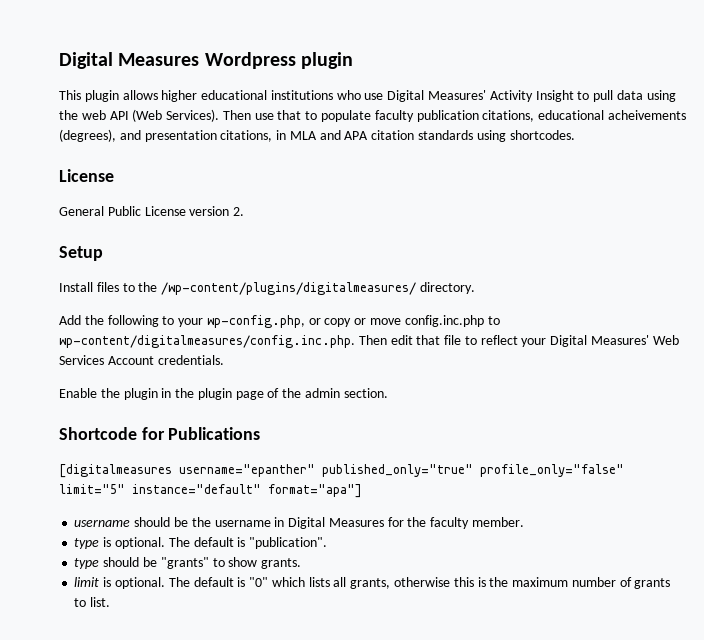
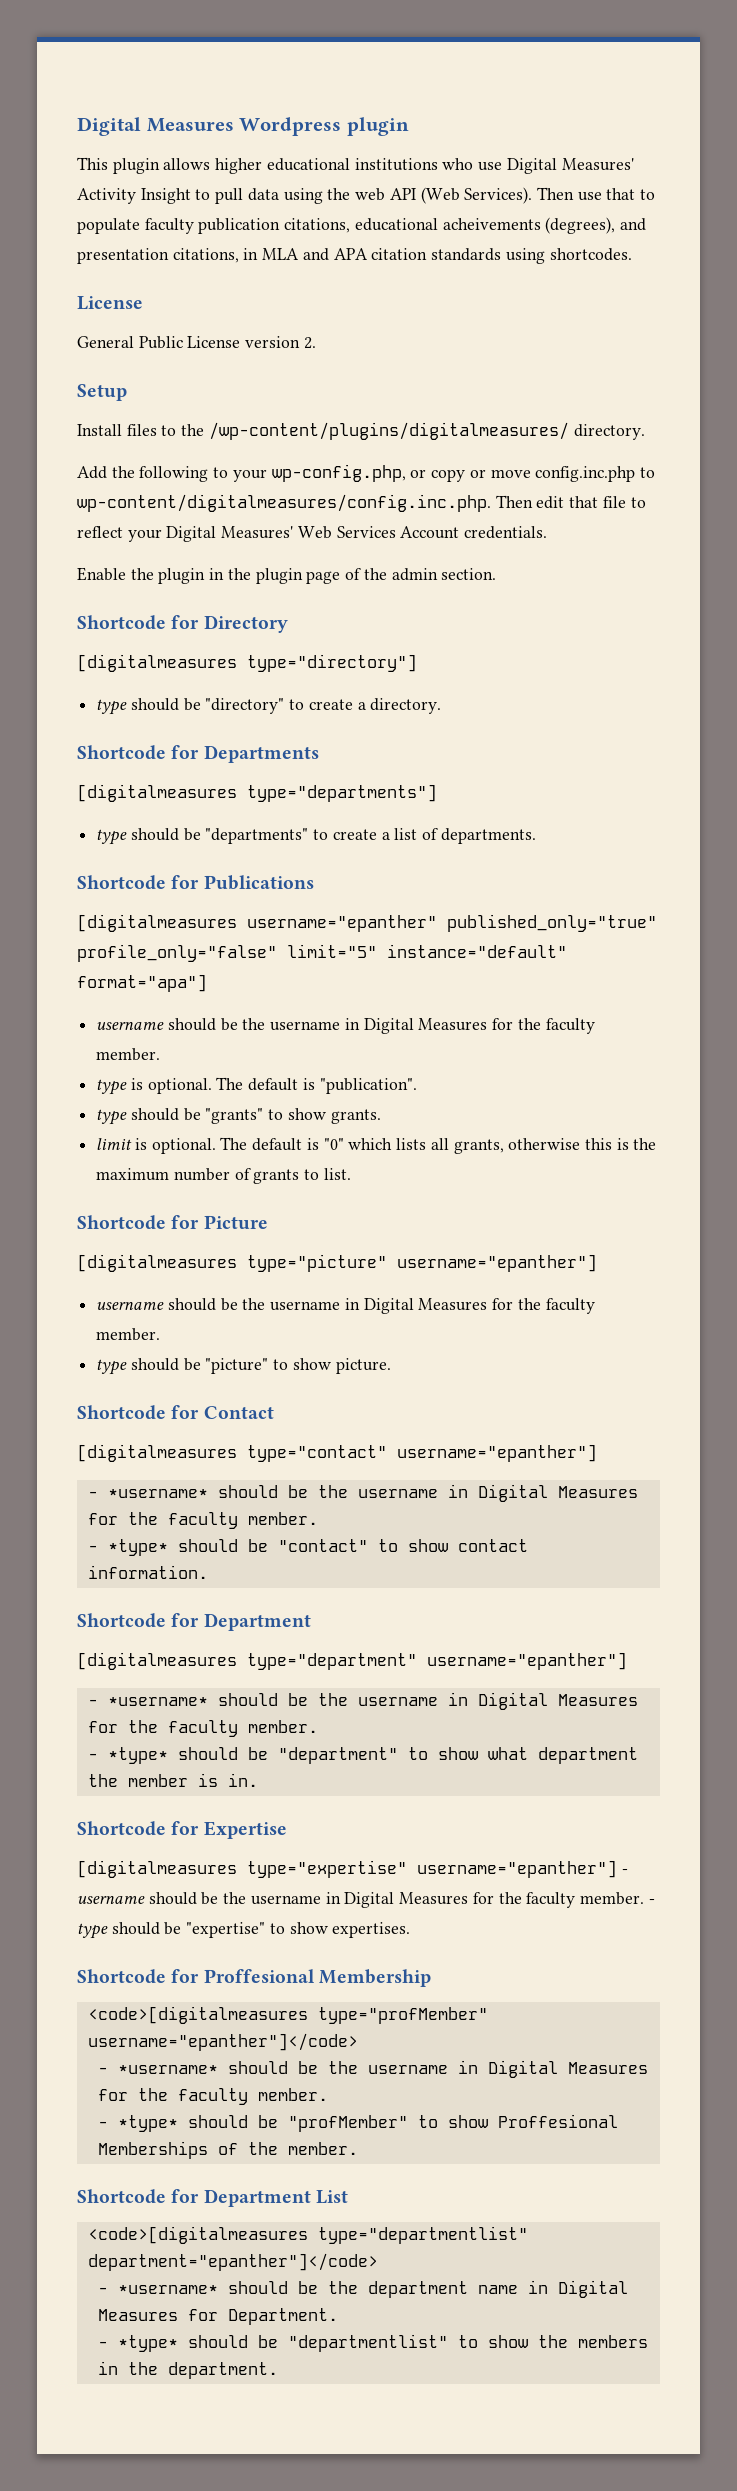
+ Shortcode for Directory
+ [digitalmeasures type="directory"]
+ type should be "directory" to create a directory.
+ Shortcode for Departments
+ [digitalmeasures type="departments"]
+ type should be "departments" to create a list of departments.
+ Shortcode for Picture
+ [digitalmeasures type="picture" username="epanther"]
+ username should be the username in Digital Measures for the faculty member.
+ type should be "picture" to show picture.
+ Shortcode for Contact
+ [digitalmeasures type="contact" username="epanther"]
+ - *username* should be the username in Digital Measures for the faculty member.
+ - *type* should be "contact" to show contact information.
+ Shortcode for Department
+ [digitalmeasures type="department" username="epanther"]
+ - *username* should be the username in Digital Measures for the faculty member.
+ - *type* should be "department" to show what department the member is in.
+ Shortcode for Expertise
+ [digitalmeasures type="expertise" username="epanther"] - username should be the username in Digital Measures for the faculty member. - type should be "expertise" to show expertises.
+ Shortcode for Proffesional Membership
+ <code>[digitalmeasures type="profMember" username="epanther"]</code>
+ - *username* should be the username in Digital Measures for the faculty member.
+ - *type* should be "profMember" to show Proffesional Memberships of the member.
+ Shortcode for Department List
+ <code>[digitalmeasures type="departmentlist" department="epanther"]</code>
+ - *username* should be the department name in Digital Measures for Department.
+ - *type* should be "departmentlist" to show the members in the department.

